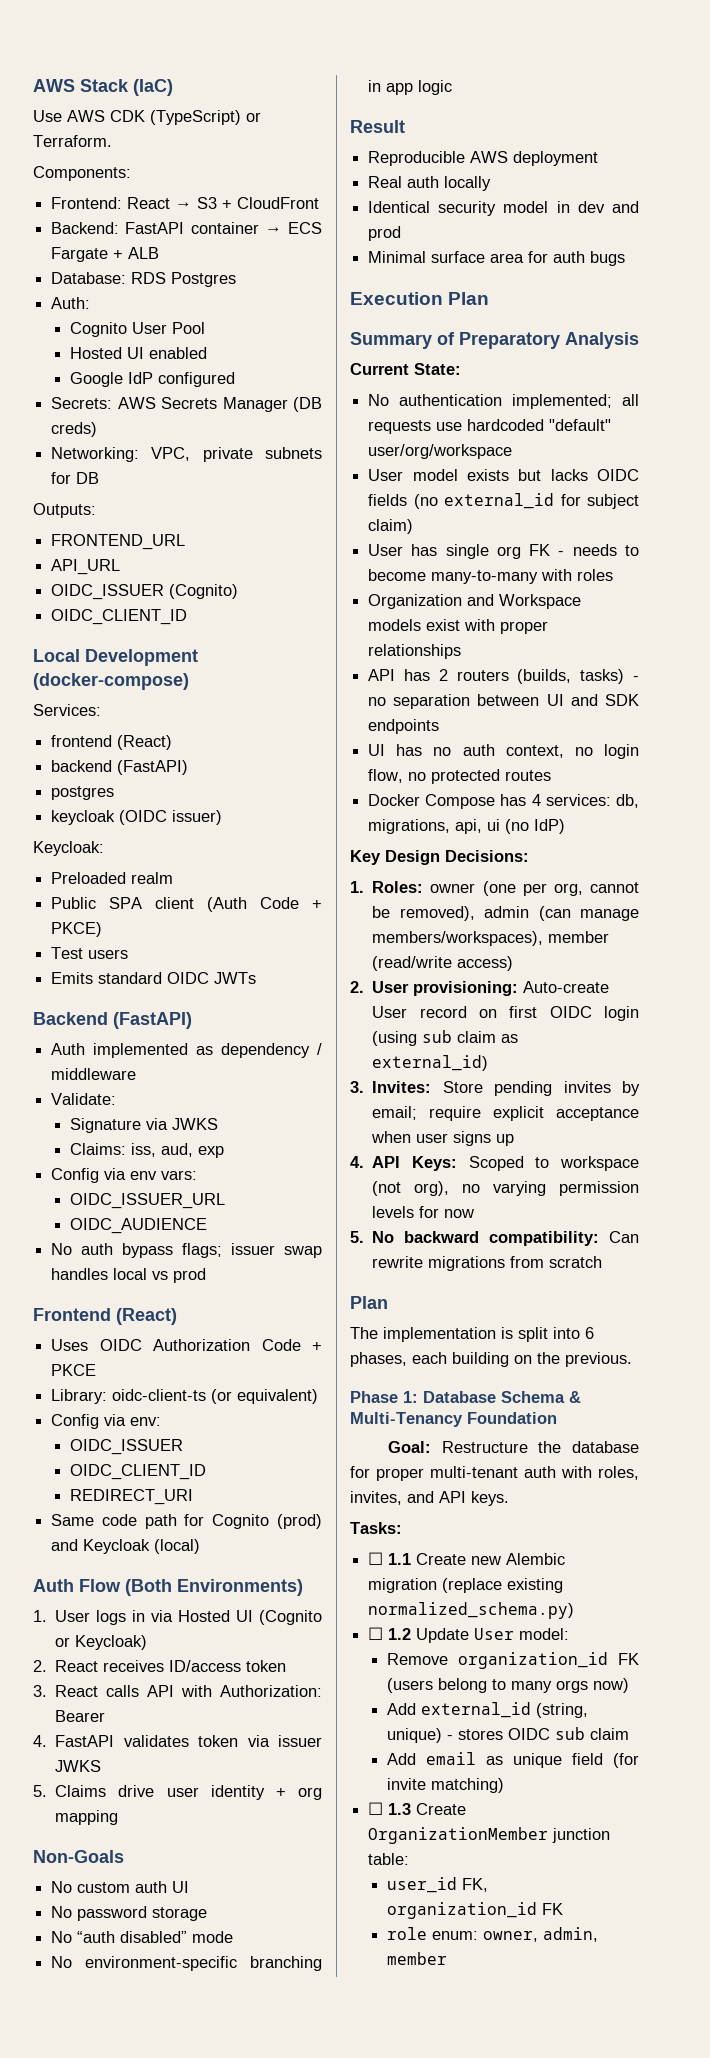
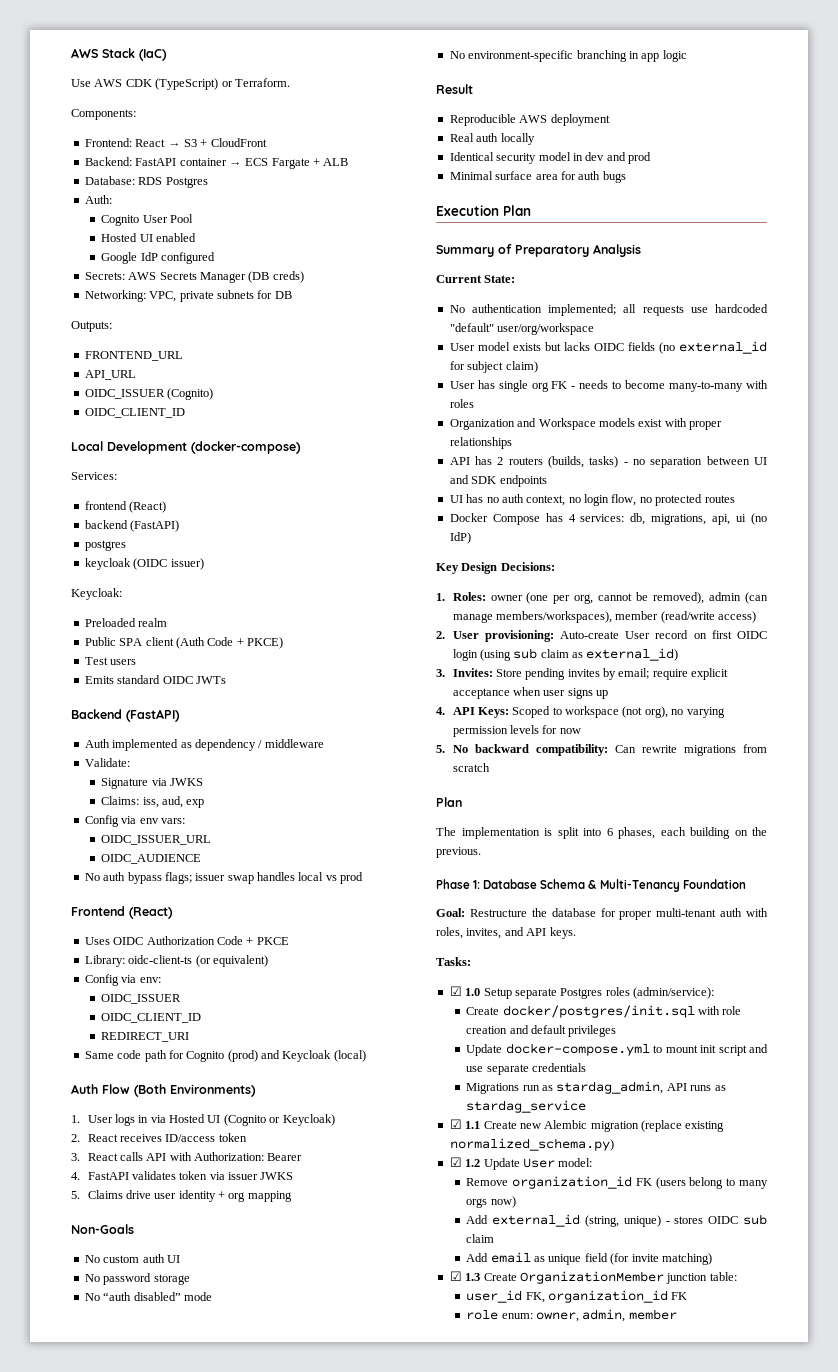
- ☐ 1.1 Create new Alembic migration (replace existing normalized_schema.py)
+ ☑ 1.0 Setup separate Postgres roles (admin/service):
+ Create docker/postgres/init.sql with role creation and default privileges
+ Update docker-compose.yml to mount init script and use separate credentials
+ Migrations run as stardag_admin, API runs as stardag_service
+ ☑ 1.1 Create new Alembic migration (replace existing normalized_schema.py)
- ☐ 1.2 Update User model:
+ ☑ 1.2 Update User model:
- ☐ 1.3 Create OrganizationMember junction table:
+ ☑ 1.3 Create OrganizationMember junction table:

